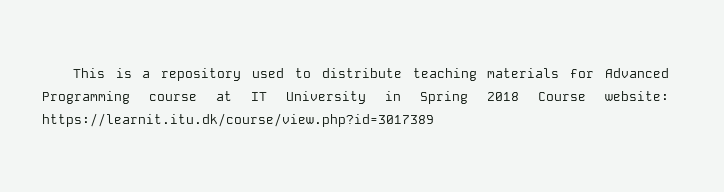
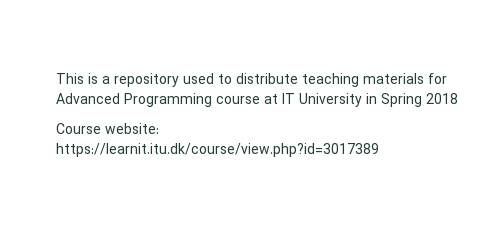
- This is a repository used to distribute teaching materials for Advanced Programming course at IT University in Spring 2018 Course website: https://learnit.itu.dk/course/view.php?id=3017389
+ This is a repository used to distribute teaching materials for Advanced Programming course at IT University in Spring 2018
+ Course website: https://learnit.itu.dk/course/view.php?id=3017389

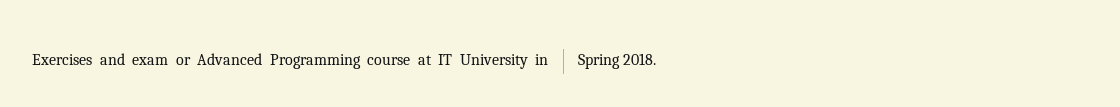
- This is a repository used to distribute teaching materials for Advanced Programming course at IT University in Spring 2018
- Course website: https://learnit.itu.dk/course/view.php?id=3017389
+ Exercises and exam or Advanced Programming course at IT University in Spring 2018.

